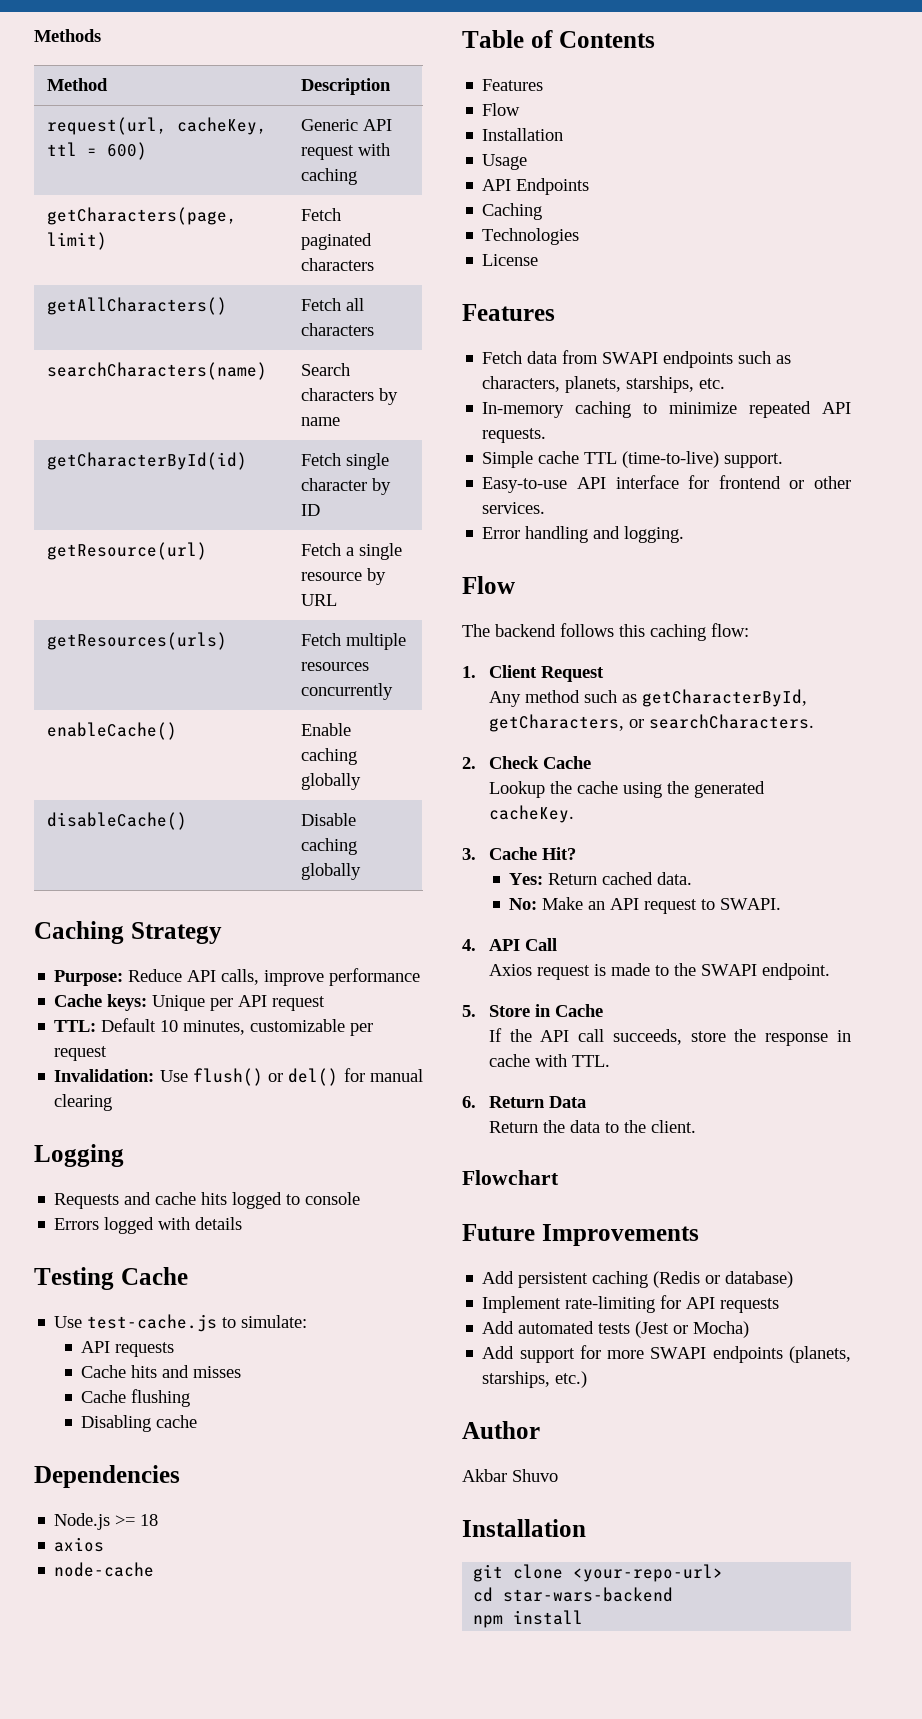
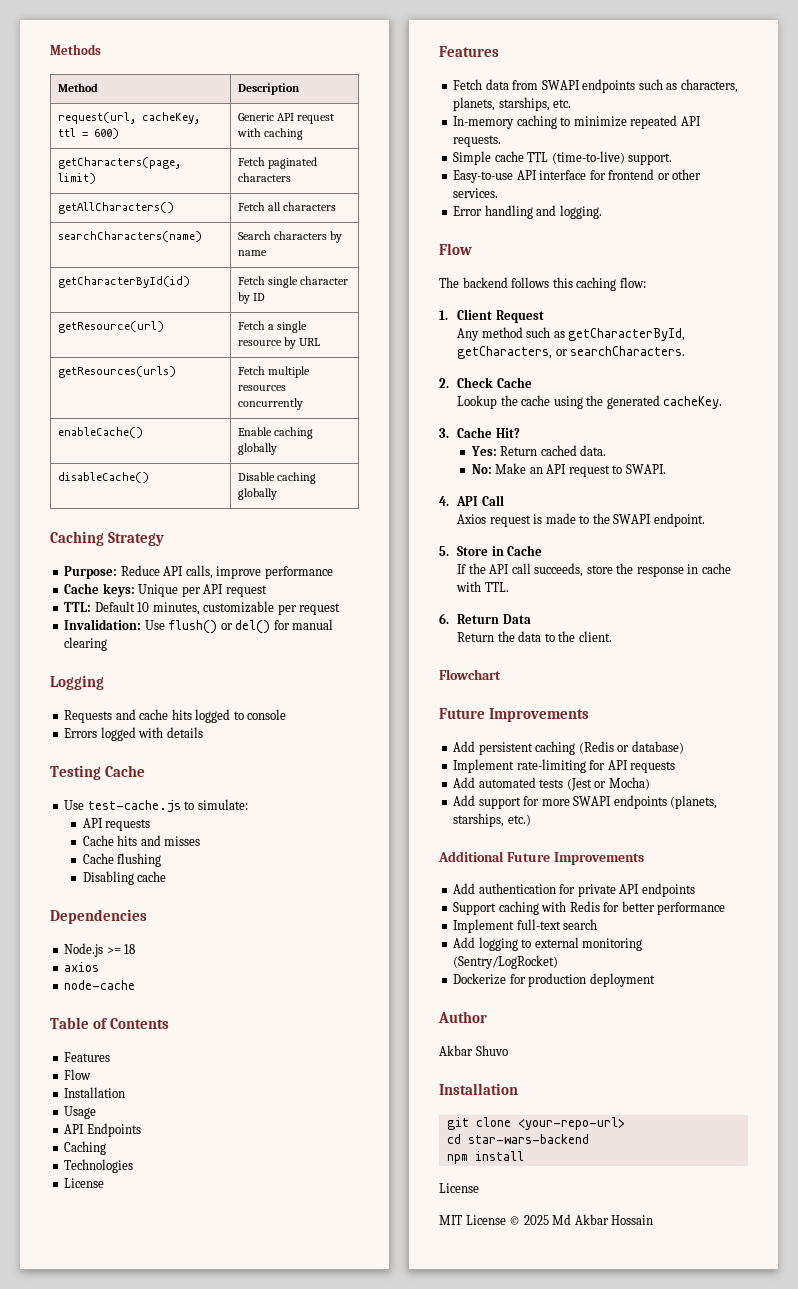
+ Additional Future Improvements
+ Add authentication for private API endpoints
+ Support caching with Redis for better performance
+ Implement full-text search
+ Add logging to external monitoring (Sentry/LogRocket)
+ Dockerize for production deployment
  npm install
+ License
+ MIT License © 2025 Md Akbar Hossain

